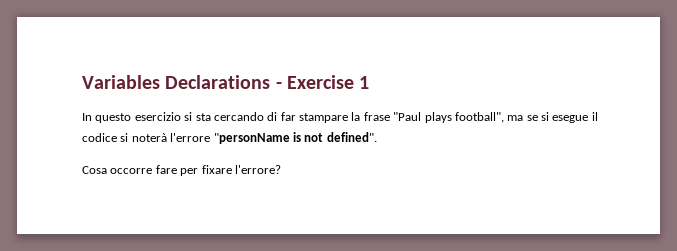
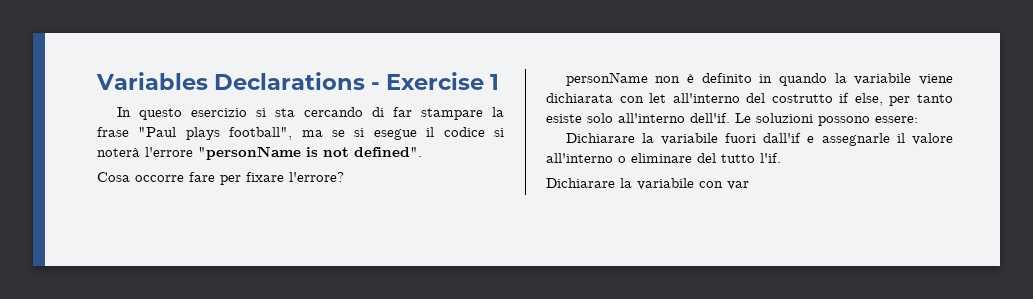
+ personName non è definito in quando la variabile viene dichiarata con let all'interno del costrutto if else, per tanto esiste solo all'interno dell'if. Le soluzioni possono essere:
+ Dichiarare la variabile fuori dall'if e assegnarle il valore all'interno o eliminare del tutto l'if.
+ Dichiarare la variabile con var

